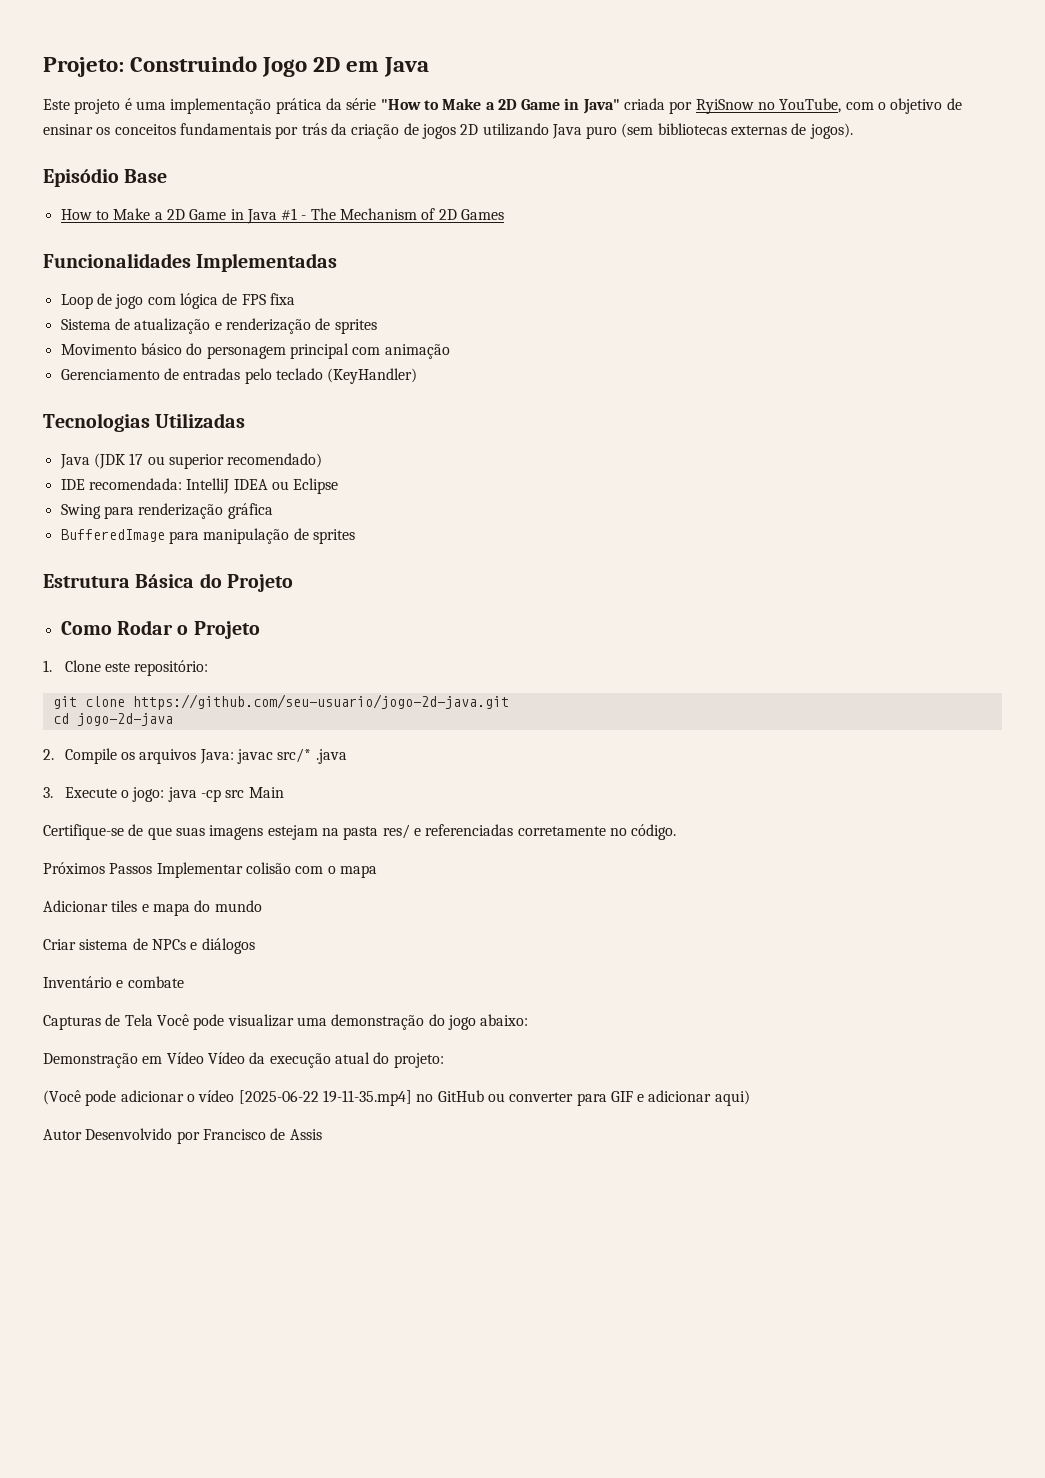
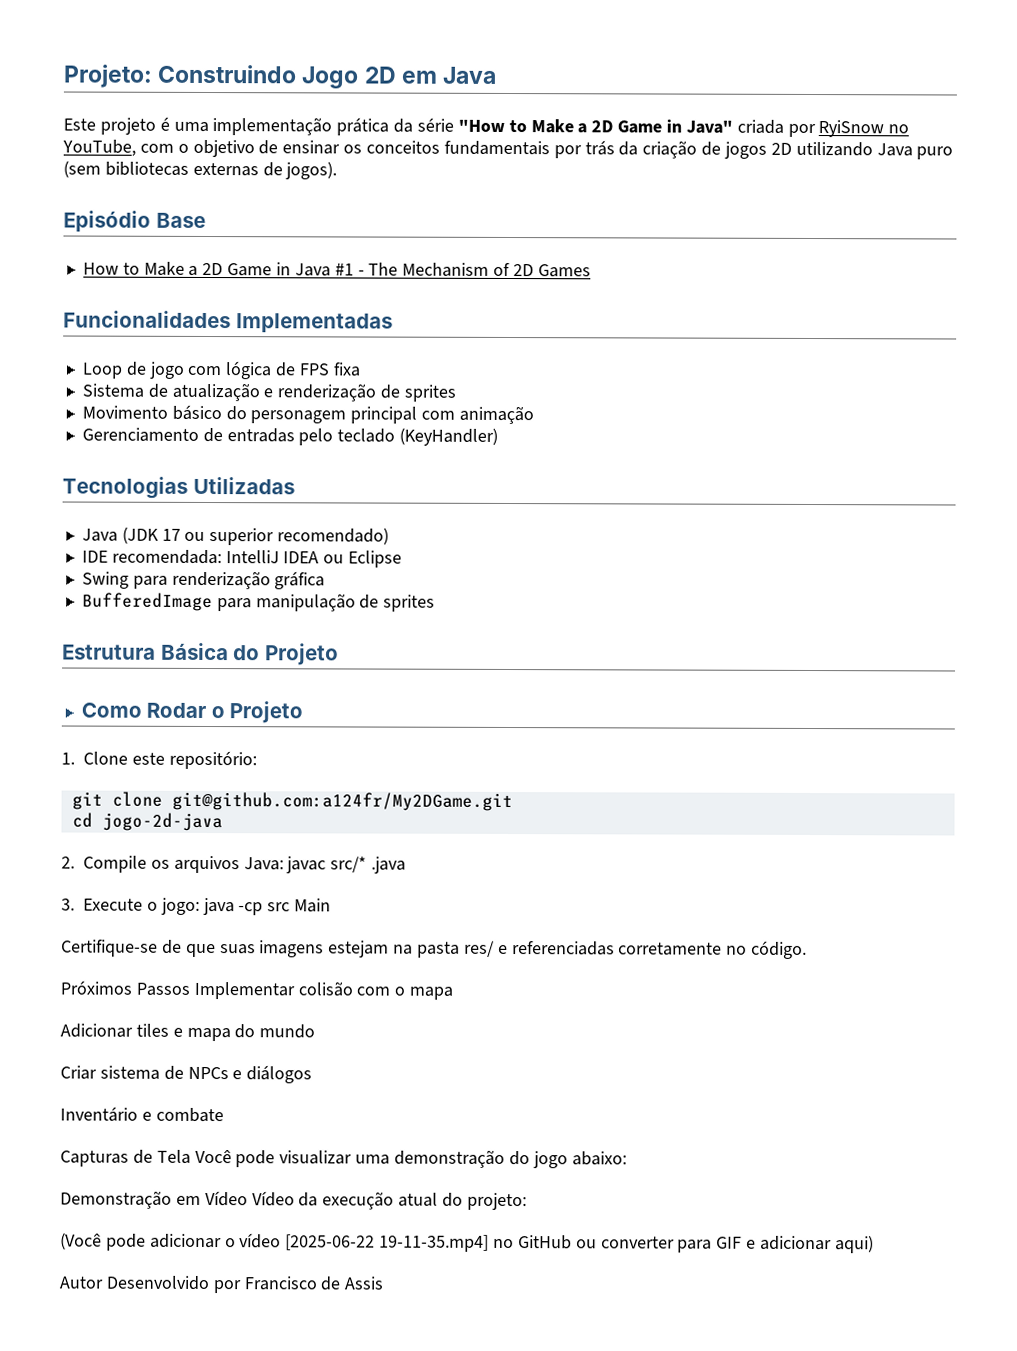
- git clone https://github.com/seu-usuario/jogo-2d-java.git
+ git clone git@github.com:a124fr/My2DGame.git

